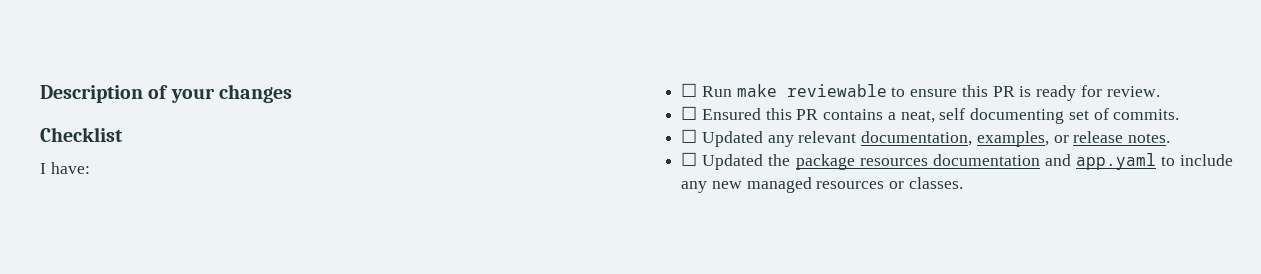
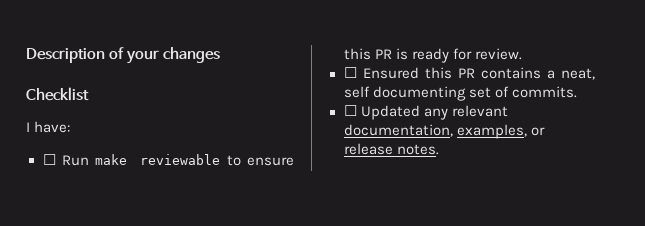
- ☐ Updated the package resources documentation and app.yaml to include any new managed resources or classes.

